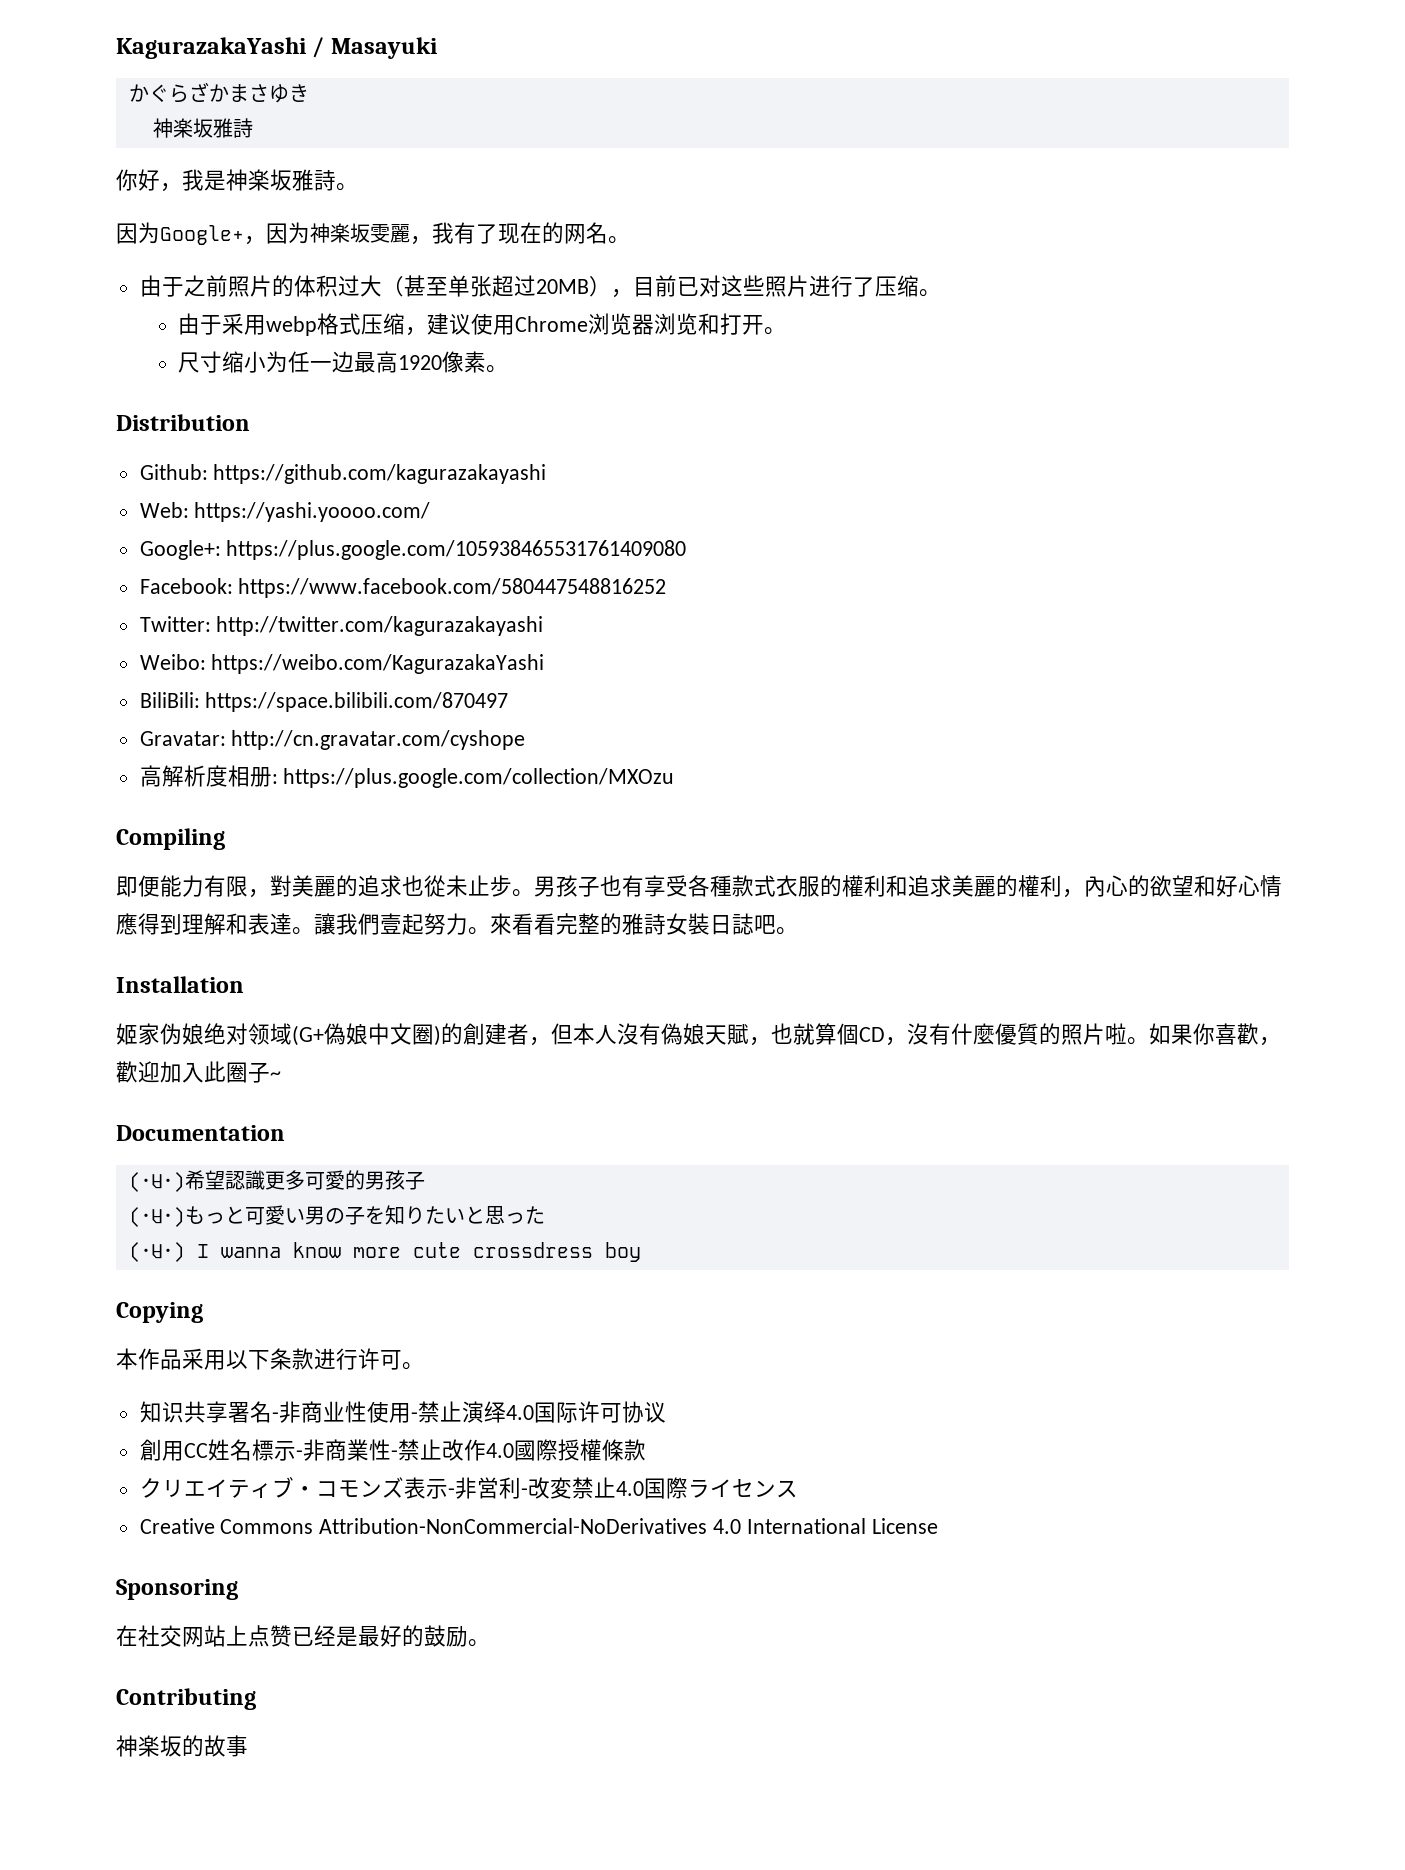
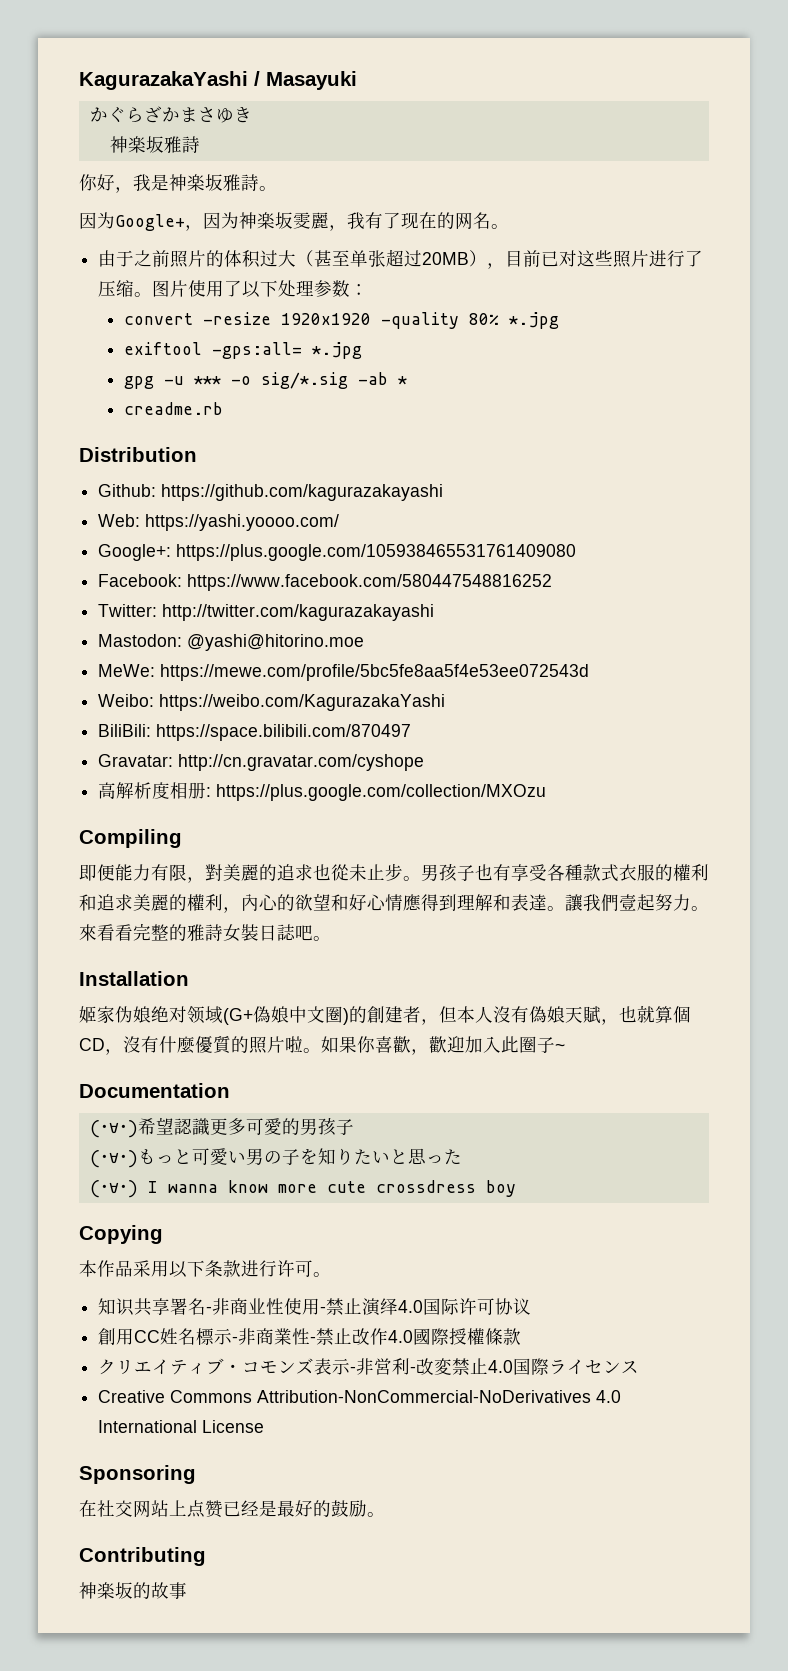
- 由于之前照片的体积过大（甚至单张超过20MB），目前已对这些照片进行了压缩。
- 由于采用webp格式压缩，建议使用Chrome浏览器浏览和打开。
- 尺寸缩小为任一边最高1920像素。
+ 由于之前照片的体积过大（甚至单张超过20MB），目前已对这些照片进行了压缩。图片使用了以下处理参数：
+ convert -resize 1920x1920 -quality 80% *.jpg
+ exiftool -gps:all= *.jpg
+ gpg -u *** -o sig/*.sig -ab *
+ creadme.rb
+ Mastodon: @yashi@hitorino.moe
+ MeWe: https://mewe.com/profile/5bc5fe8aa5f4e53ee072543d

